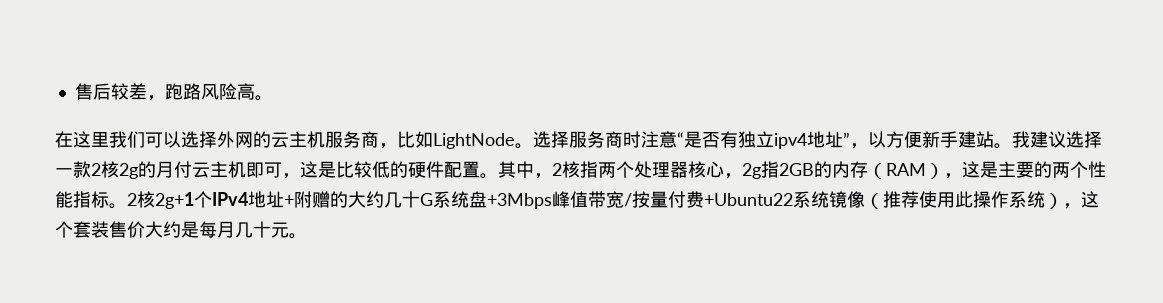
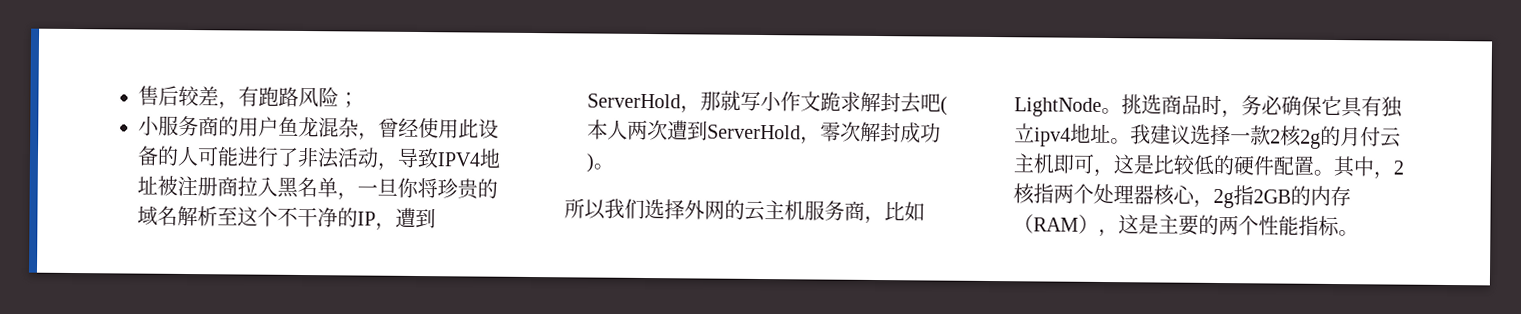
- 售后较差，跑路风险高。
- 在这里我们可以选择外网的云主机服务商，比如LightNode。
+ 售后较差，有跑路风险；
+ 小服务商的用户鱼龙混杂，曾经使用此设备的人可能进行了非法活动，导致IPV4地址被注册商拉入黑名单，一旦你将珍贵的域名解析至这个不干净的IP，遭到ServerHold，那就写小作文跪求解封去吧(本人两次遭到ServerHold，零次解封成功)。
+ 所以我们选择外网的云主机服务商，比如LightNode。
- 选择服务商时注意“是否有独立ipv4地址”，以方便新手建站。
+ 挑选商品时，务必确保它具有独立ipv4地址。
- 2核2g+1个IPv4地址+附赠的大约几十G系统盘+3Mbps峰值带宽/按量付费+Ubuntu22系统镜像（推荐使用此操作系统），这个套装售价大约是每月几十元。

